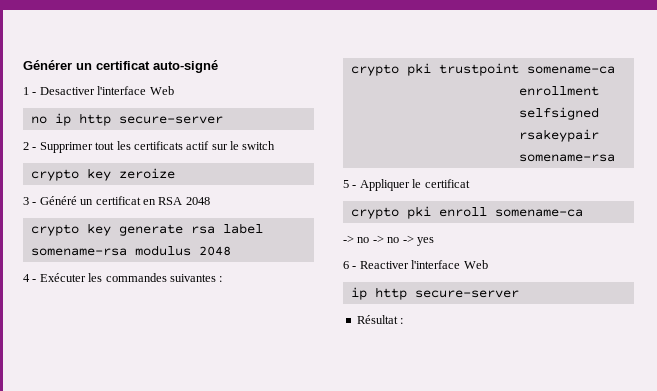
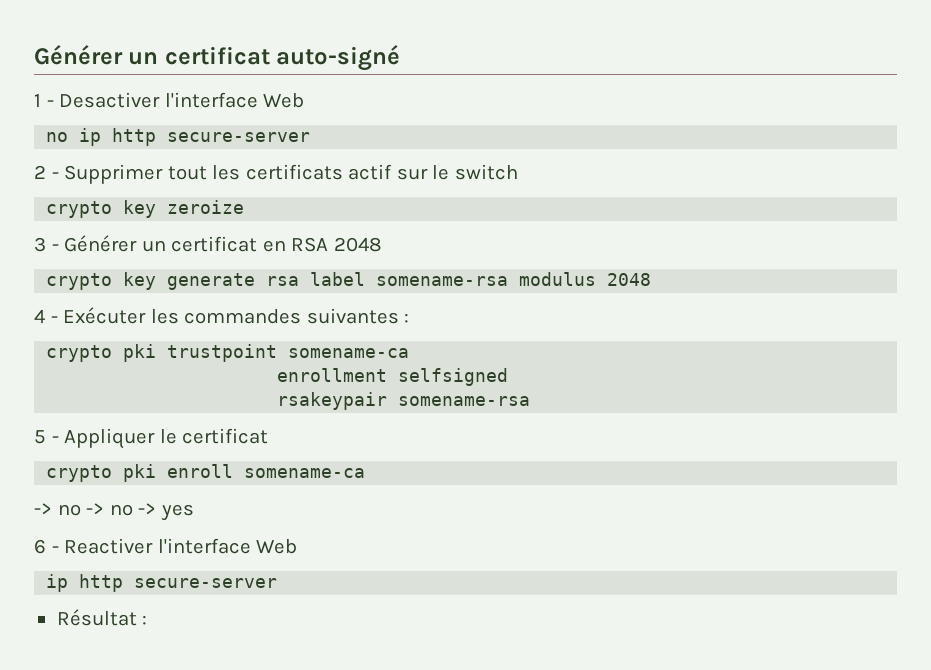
- 3 - Généré un certificat en RSA 2048
+ 3 - Générer un certificat en RSA 2048

